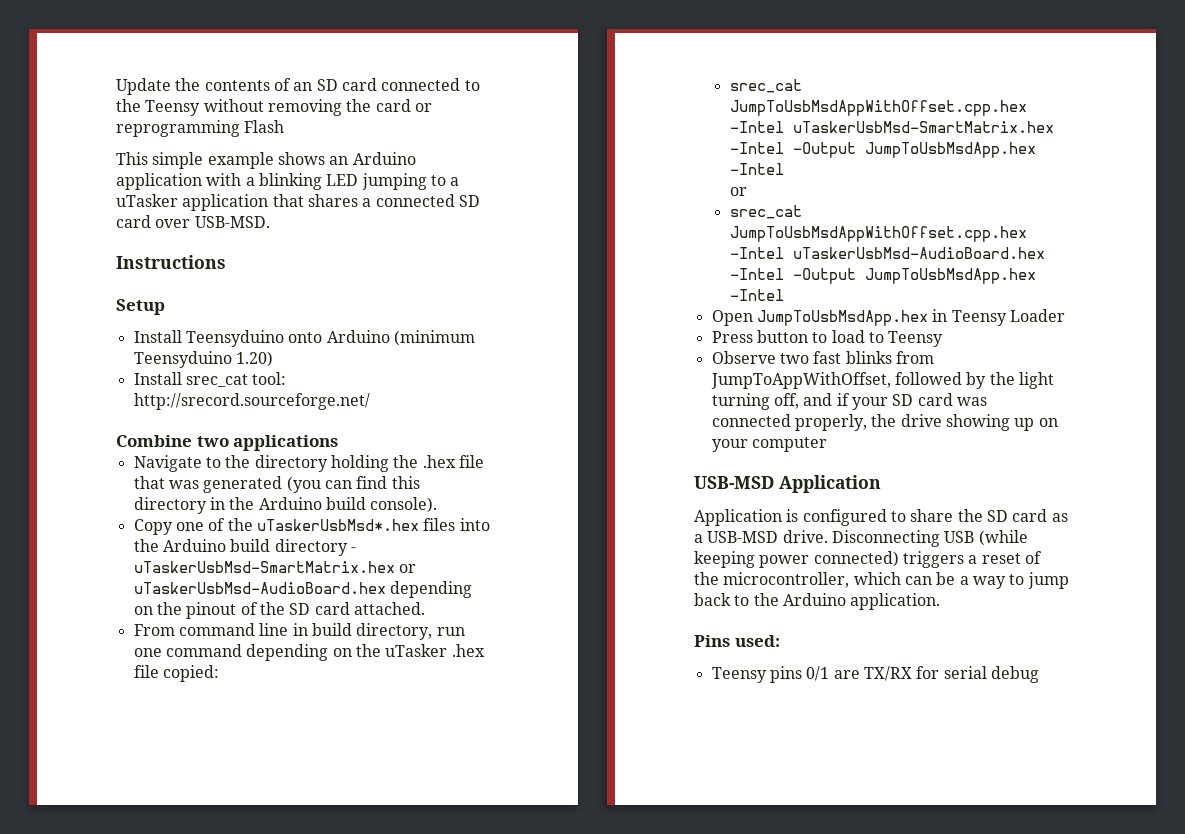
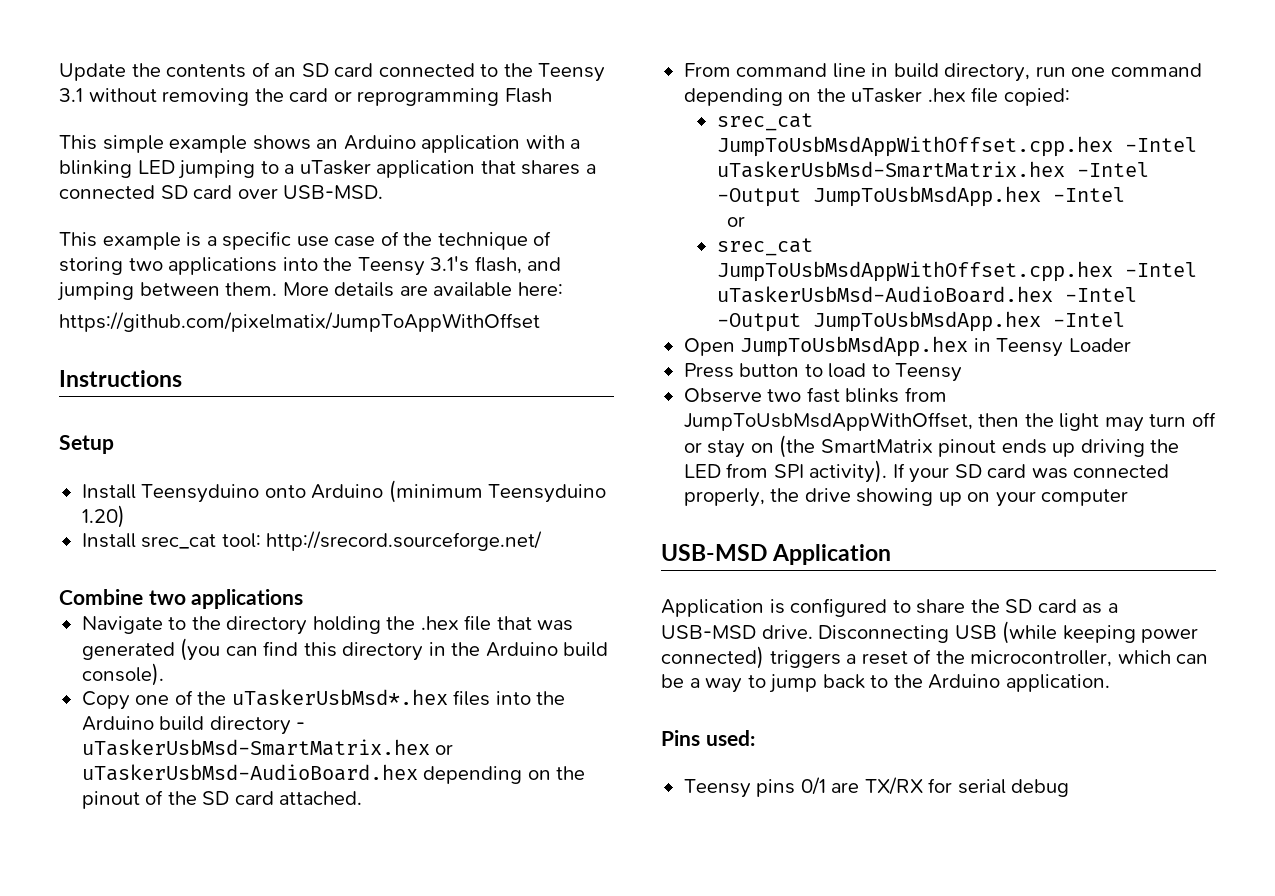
- Update the contents of an SD card connected to the Teensy without removing the card or reprogramming Flash
+ Update the contents of an SD card connected to the Teensy 3.1 without removing the card or reprogramming Flash
+ This example is a specific use case of the technique of storing two applications into the Teensy 3.1's flash, and jumping between them. More details are available here:
+ https://github.com/pixelmatix/JumpToAppWithOffset
- Observe two fast blinks from JumpToAppWithOffset, followed by the light turning off, and if your SD card was connected properly, the drive showing up on your computer
+ Observe two fast blinks from JumpToUsbMsdAppWithOffset, then the light may turn off or stay on (the SmartMatrix pinout ends up driving the LED from SPI activity). If your SD card was connected properly, the drive showing up on your computer

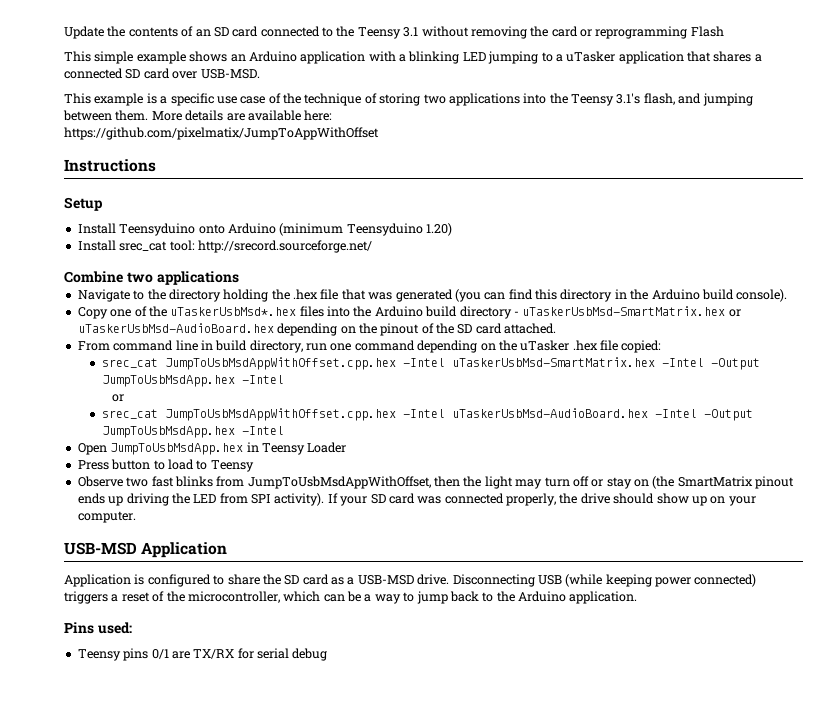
- If your SD card was connected properly, the drive showing up on your computer
+ If your SD card was connected properly, the drive should show up on your computer.

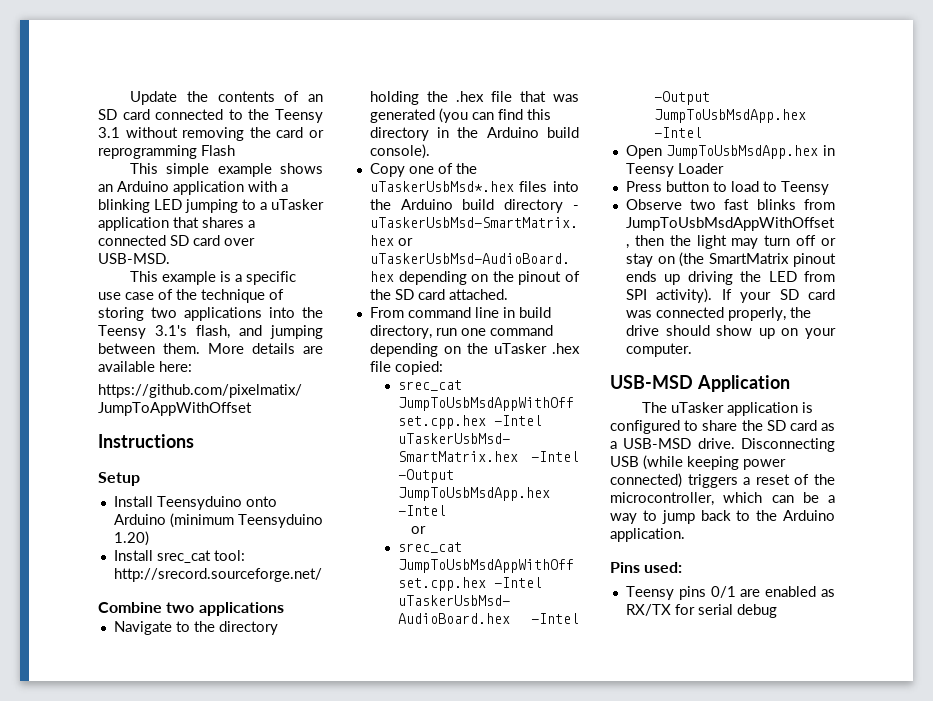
- Application is configured to share the SD card as a USB-MSD drive.
+ The uTasker application is configured to share the SD card as a USB-MSD drive.
- Teensy pins 0/1 are TX/RX for serial debug
+ Teensy pins 0/1 are enabled as RX/TX for serial debug

